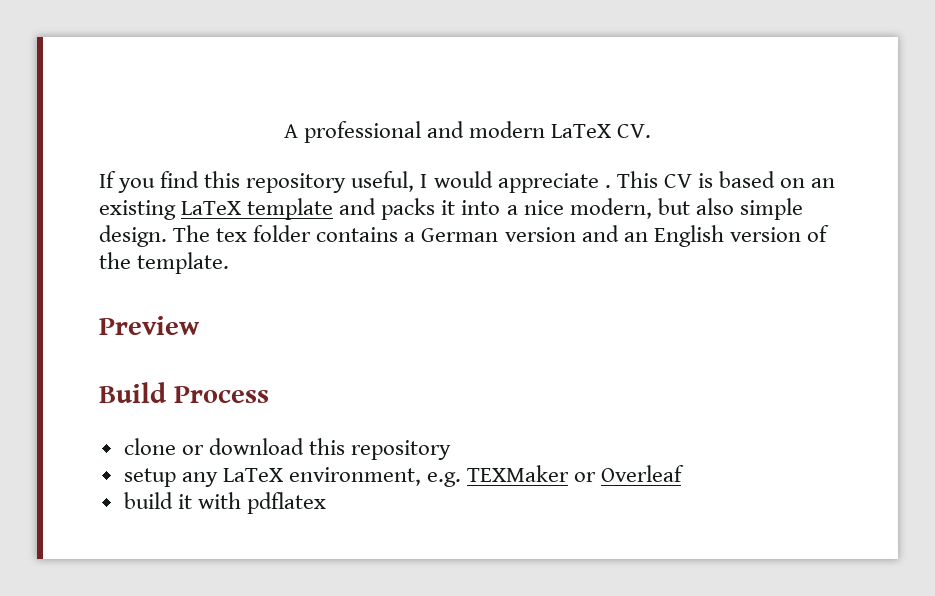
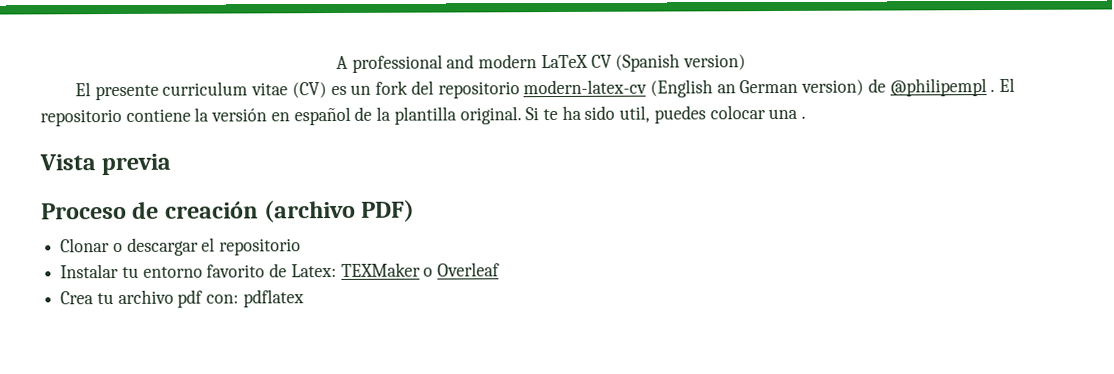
- A professional and modern LaTeX CV.
- If you find this repository useful, I would appreciate . This CV is based on an existing LaTeX template and packs it into a nice modern, but also simple design. The tex folder contains a German version and an English version of the template.
- Preview
- Build Process
- clone or download this repository
- setup any LaTeX environment, e.g. TEXMaker or Overleaf
- build it with pdflatex
+ A professional and modern LaTeX CV (Spanish version)
+ El presente curriculum vitae (CV) es un fork del repositorio modern-latex-cv (English an German version) de @philipempl . El repositorio contiene la versión en español de la plantilla original. Si te ha sido util, puedes colocar una .
+ Vista previa
+ Proceso de creación (archivo PDF)
+ Clonar o descargar el repositorio
+ Instalar tu entorno favorito de Latex: TEXMaker o Overleaf
+ Crea tu archivo pdf con: pdflatex

